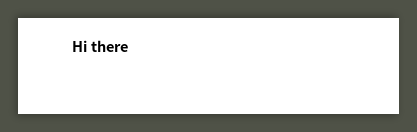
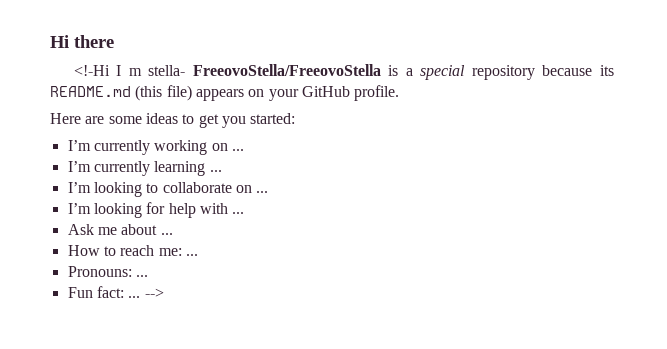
+ <!-Hi I m stella- FreeovoStella/FreeovoStella is a special repository because its README.md (this file) appears on your GitHub profile.
+ Here are some ideas to get you started:
+ I’m currently working on ...
+ I’m currently learning ...
+ I’m looking to collaborate on ...
+ I’m looking for help with ...
+ Ask me about ...
+ How to reach me: ...
+ Pronouns: ...
+ Fun fact: ... -->

